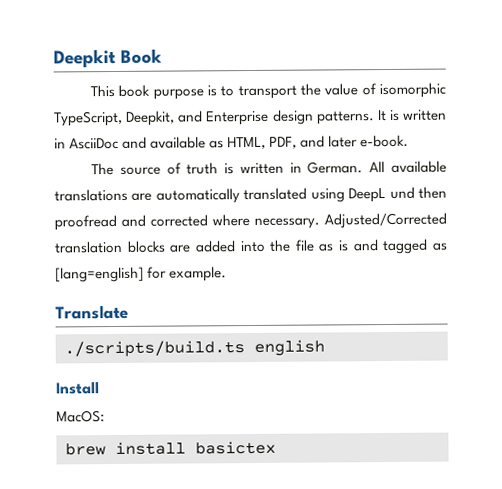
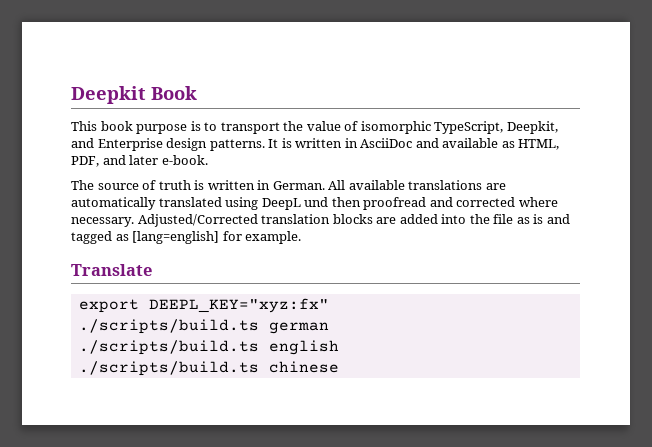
+ export DEEPL_KEY="xyz:fx"
+ ./scripts/build.ts german
  ./scripts/build.ts english
- Install
- MacOS:
- brew install basictex
+ ./scripts/build.ts chinese

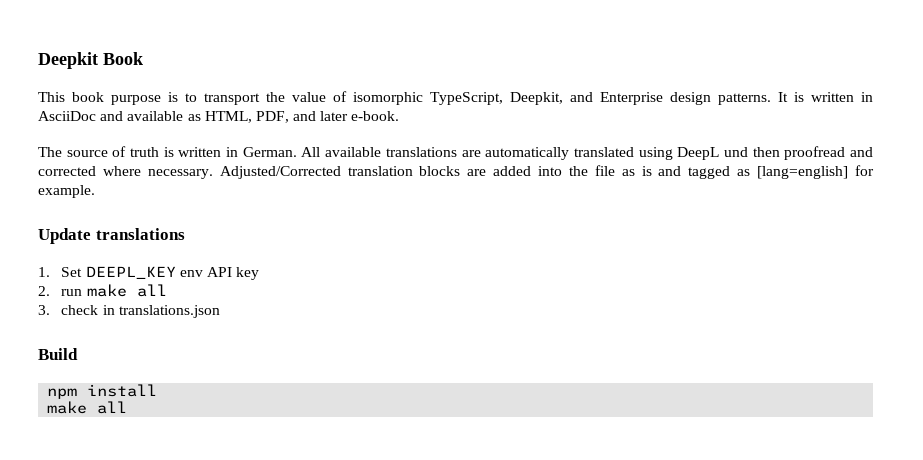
- Translate
- export DEEPL_KEY="xyz:fx"
- ./scripts/build.ts german
- ./scripts/build.ts english
- ./scripts/build.ts chinese
+ Update translations
+ 1. Set DEEPL_KEY env API key
+ 2. run make all
+ 3. check in translations.json
+ Build
+ npm install
+ make all

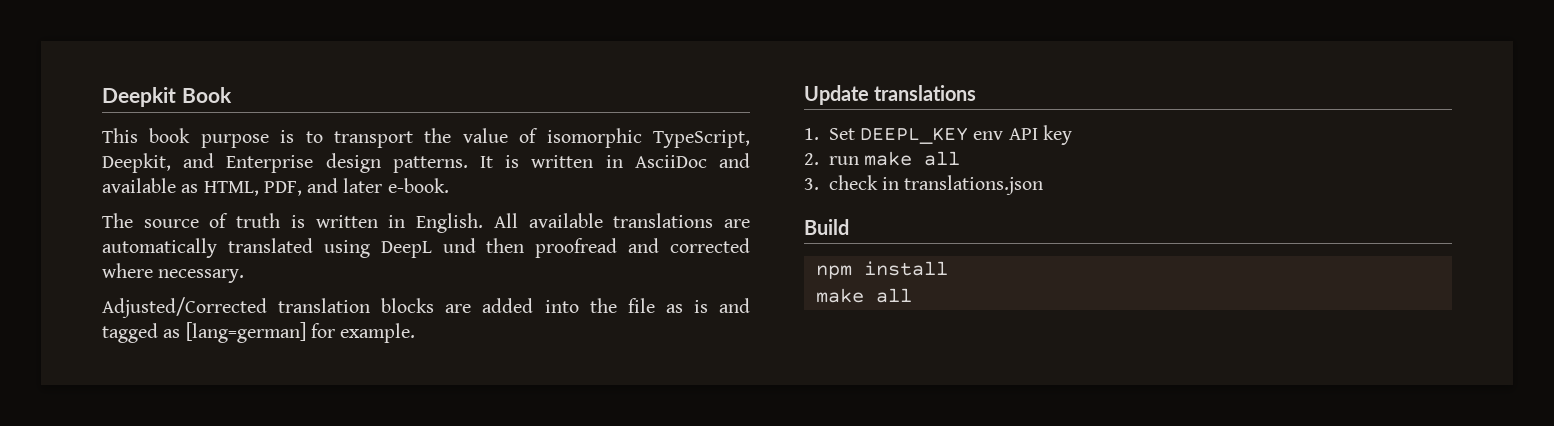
- The source of truth is written in German.
+ The source of truth is written in English.
- All available translations are automatically translated using DeepL und then proofread and corrected where necessary. Adjusted/Corrected translation blocks are added into the file as is and tagged as [lang=english] for example.
+ All available translations are automatically translated using DeepL und then proofread and corrected where necessary.
+ Adjusted/Corrected translation blocks are added into the file as is and tagged as [lang=german] for example.

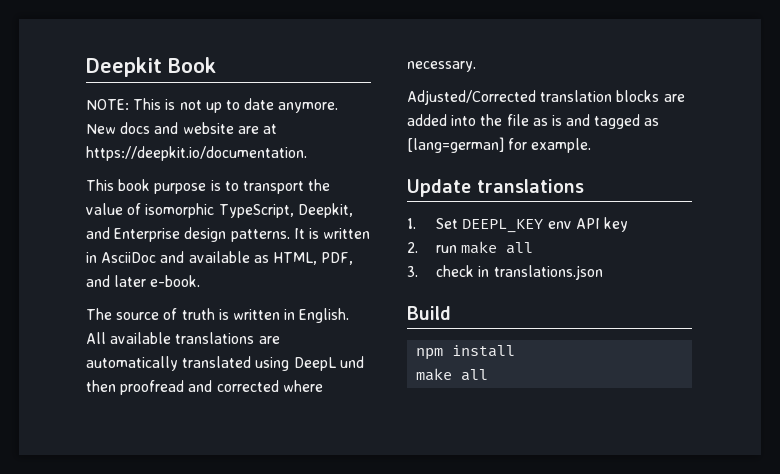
+ NOTE: This is not up to date anymore. New docs and website are at https://deepkit.io/documentation.

